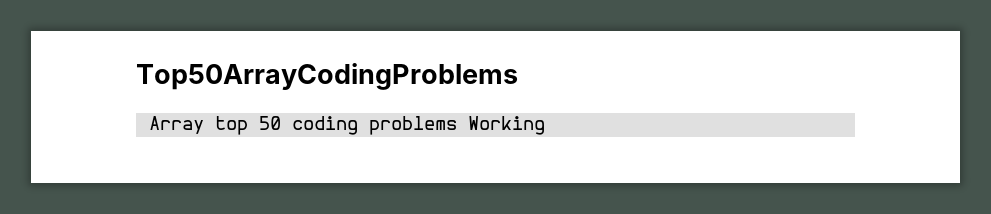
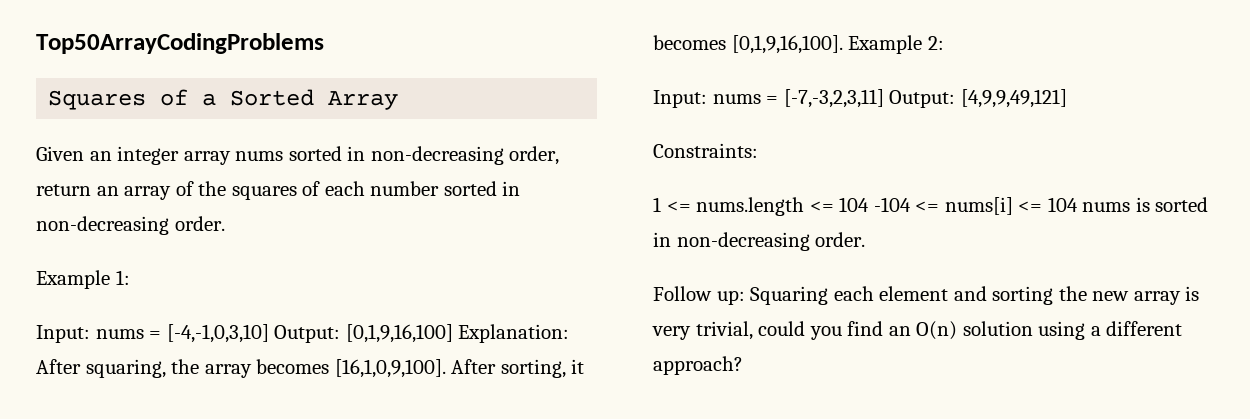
- Array top 50 coding problems Working
+ Squares of a Sorted Array
+ Given an integer array nums sorted in non-decreasing order, return an array of the squares of each number sorted in non-decreasing order.
+ Example 1:
+ Input: nums = [-4,-1,0,3,10] Output: [0,1,9,16,100] Explanation: After squaring, the array becomes [16,1,0,9,100]. After sorting, it becomes [0,1,9,16,100]. Example 2:
+ Input: nums = [-7,-3,2,3,11] Output: [4,9,9,49,121]
+ Constraints:
+ 1 <= nums.length <= 104 -104 <= nums[i] <= 104 nums is sorted in non-decreasing order.
+ Follow up: Squaring each element and sorting the new array is very trivial, could you find an O(n) solution using a different approach?

